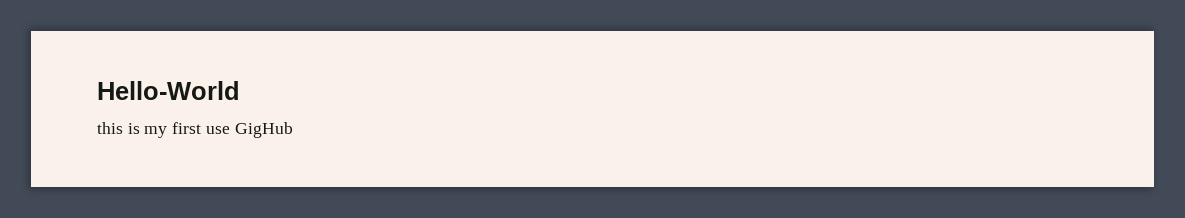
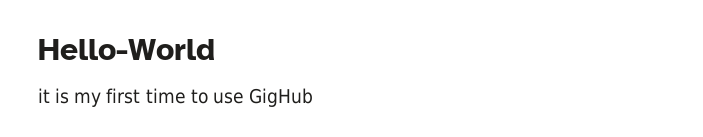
- this is my first use GigHub
+ it is my first time to use GigHub

